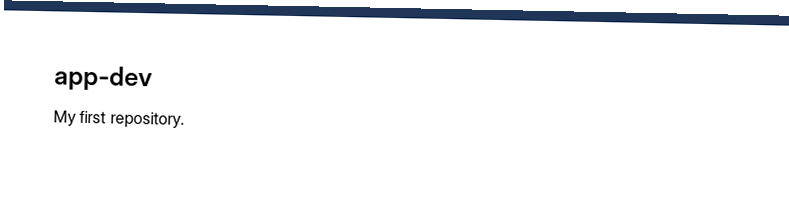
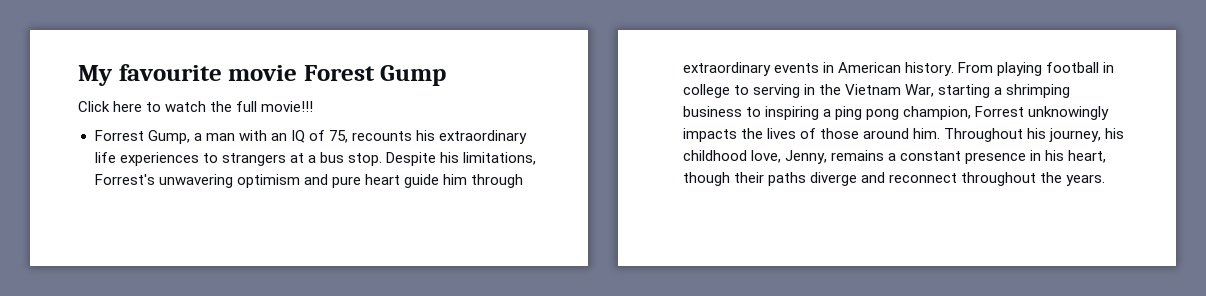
- app-dev
- My first repository.
+ My favourite movie Forest Gump
+ Click here to watch the full movie!!!
+ Forrest Gump, a man with an IQ of 75, recounts his extraordinary life experiences to strangers at a bus stop. Despite his limitations, Forrest's unwavering optimism and pure heart guide him through extraordinary events in American history. From playing football in college to serving in the Vietnam War, starting a shrimping business to inspiring a ping pong champion, Forrest unknowingly impacts the lives of those around him. Throughout his journey, his childhood love, Jenny, remains a constant presence in his heart, though their paths diverge and reconnect throughout the years.

